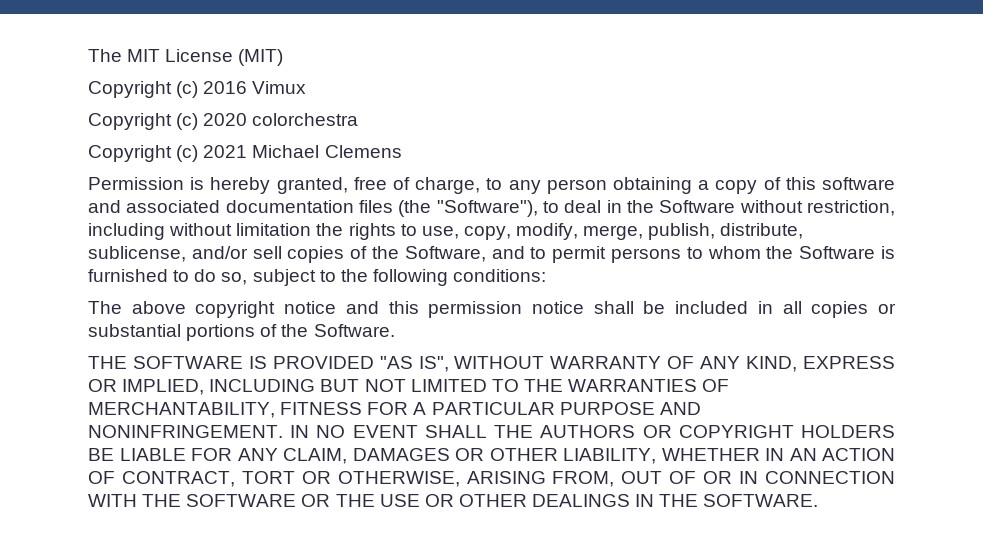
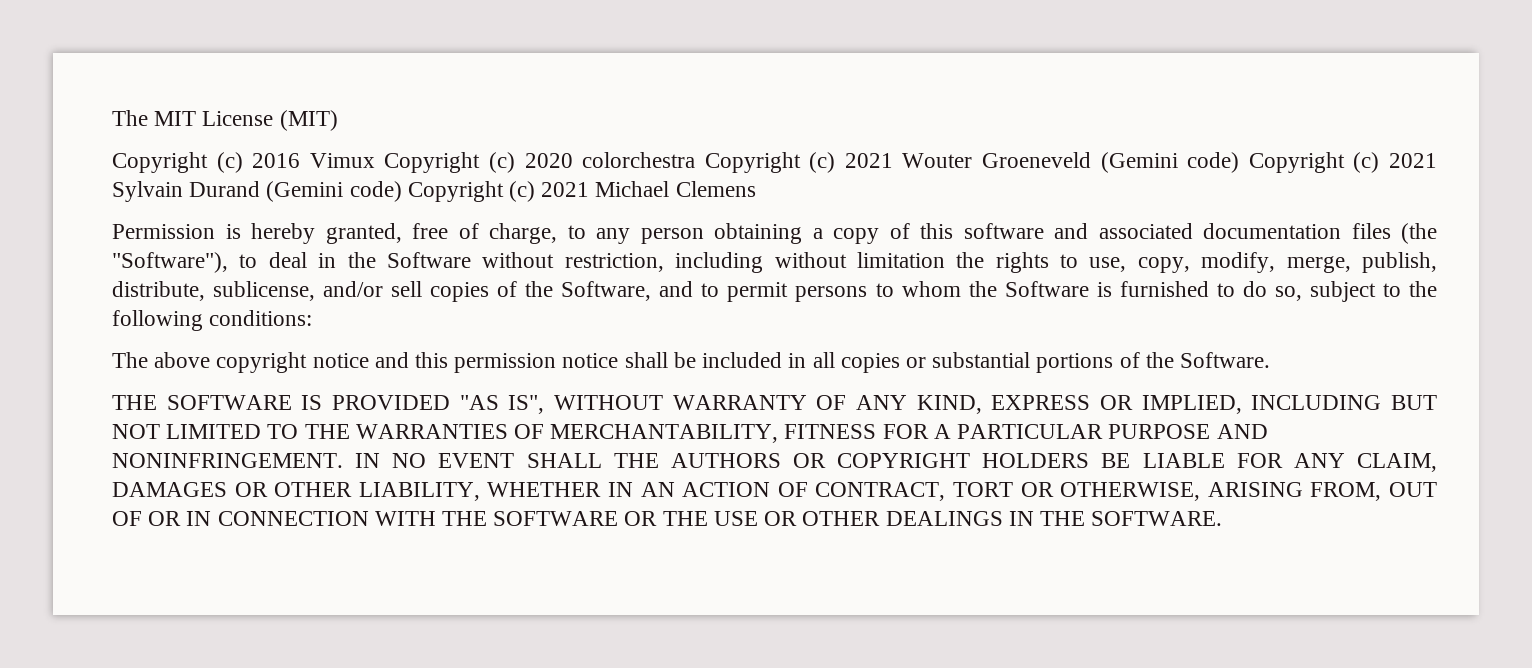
- Copyright (c) 2016 Vimux
- Copyright (c) 2020 colorchestra
- Copyright (c) 2021 Michael Clemens
+ Copyright (c) 2016 Vimux Copyright (c) 2020 colorchestra Copyright (c) 2021 Wouter Groeneveld (Gemini code) Copyright (c) 2021 Sylvain Durand (Gemini code) Copyright (c) 2021 Michael Clemens

